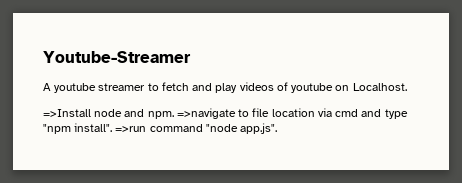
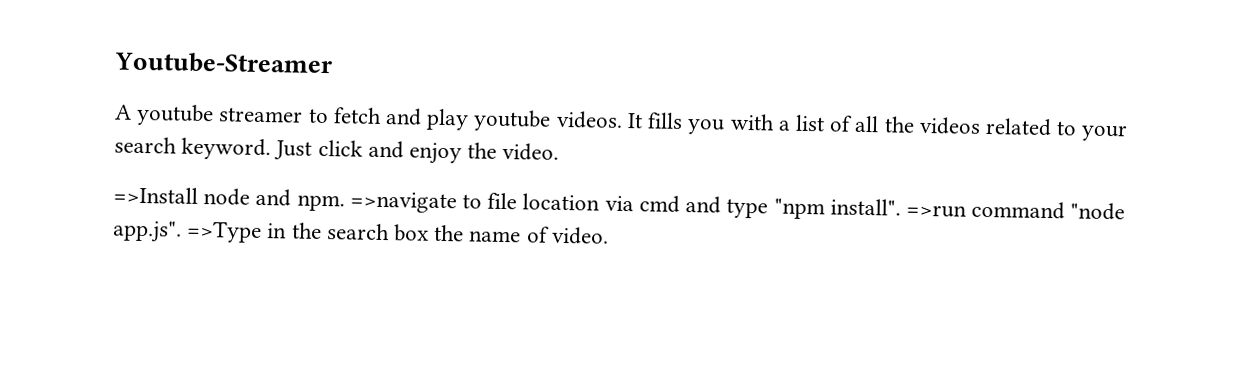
- A youtube streamer to fetch and play videos of youtube on Localhost.
+ A youtube streamer to fetch and play youtube videos. It fills you with a list of all the videos related to your search keyword. Just click and enjoy the video.
- =>run command "node app.js".
+ =>run command "node app.js". =>Type in the search box the name of video.

